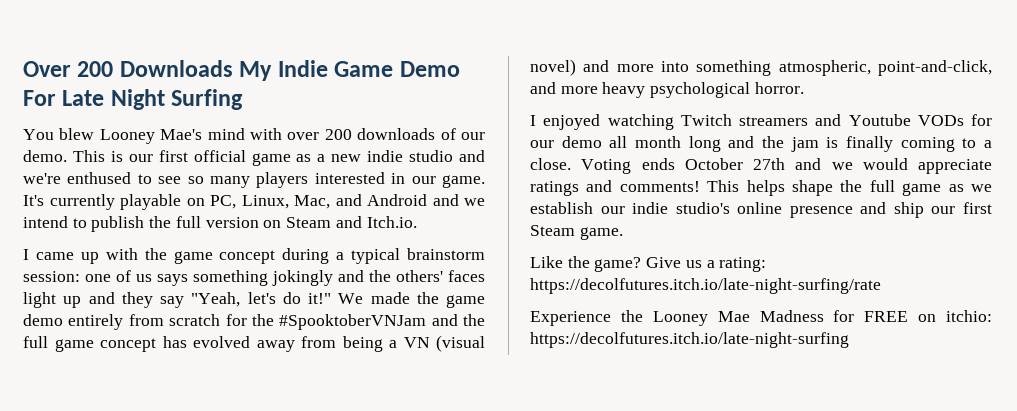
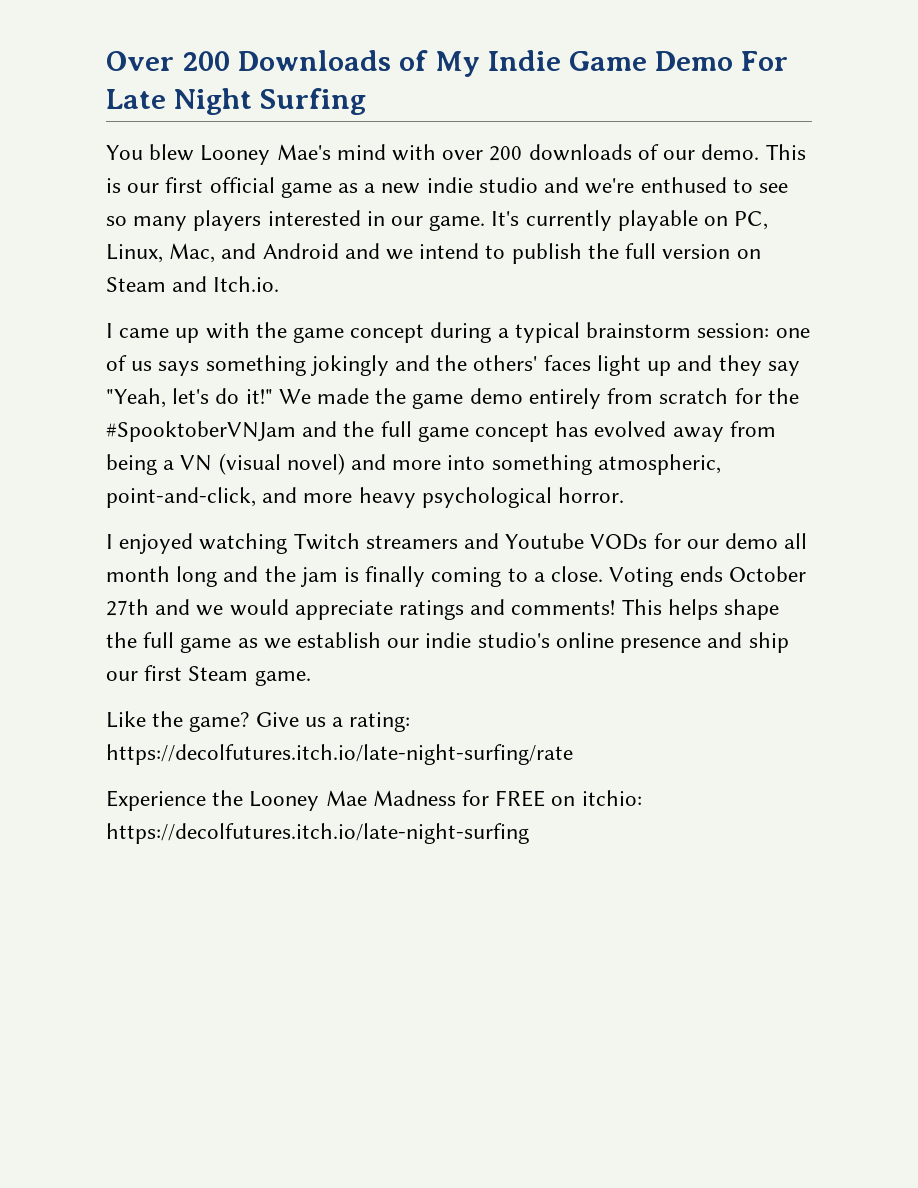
- Over 200 Downloads My Indie Game Demo For Late Night Surfing
+ Over 200 Downloads of My Indie Game Demo For Late Night Surfing

